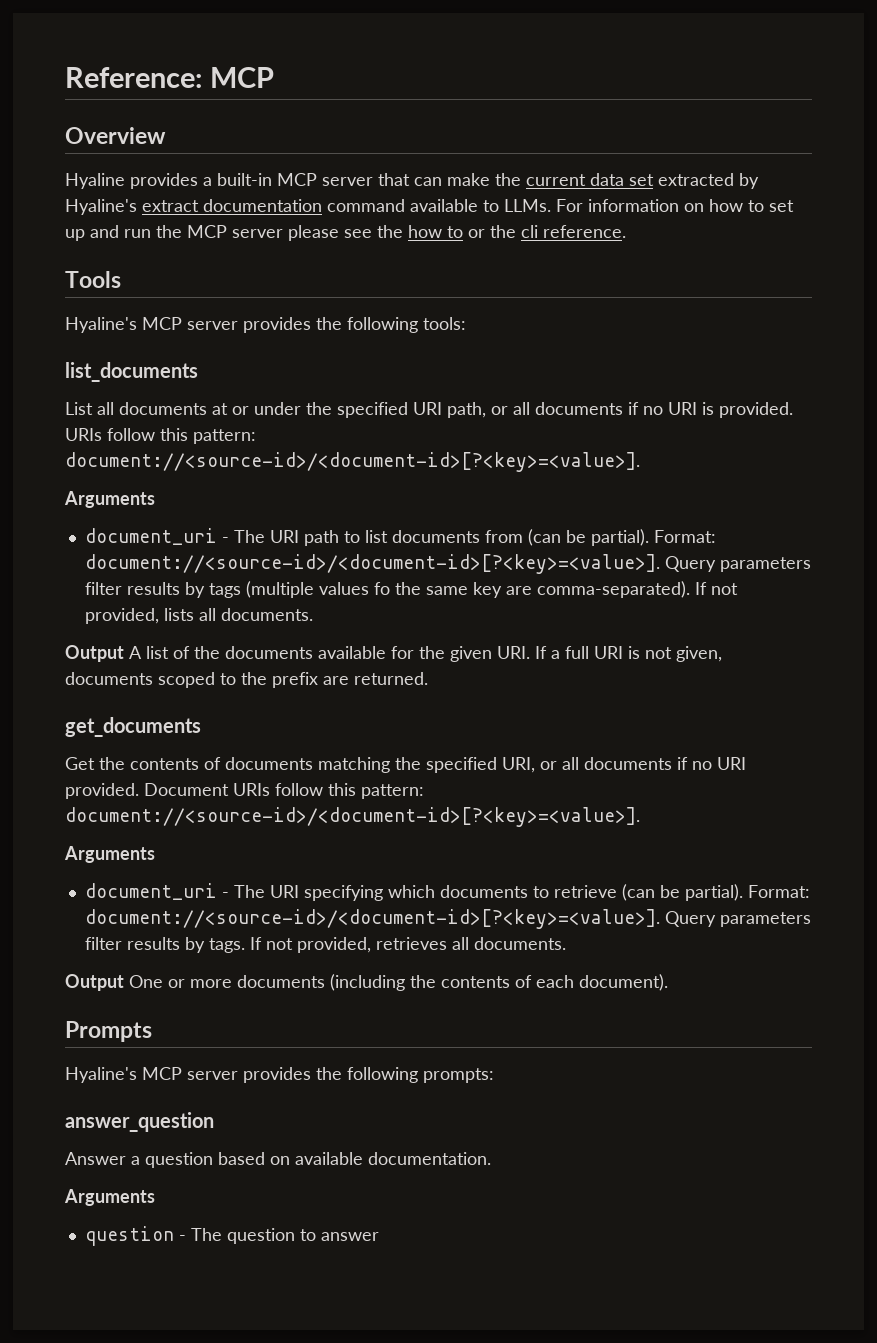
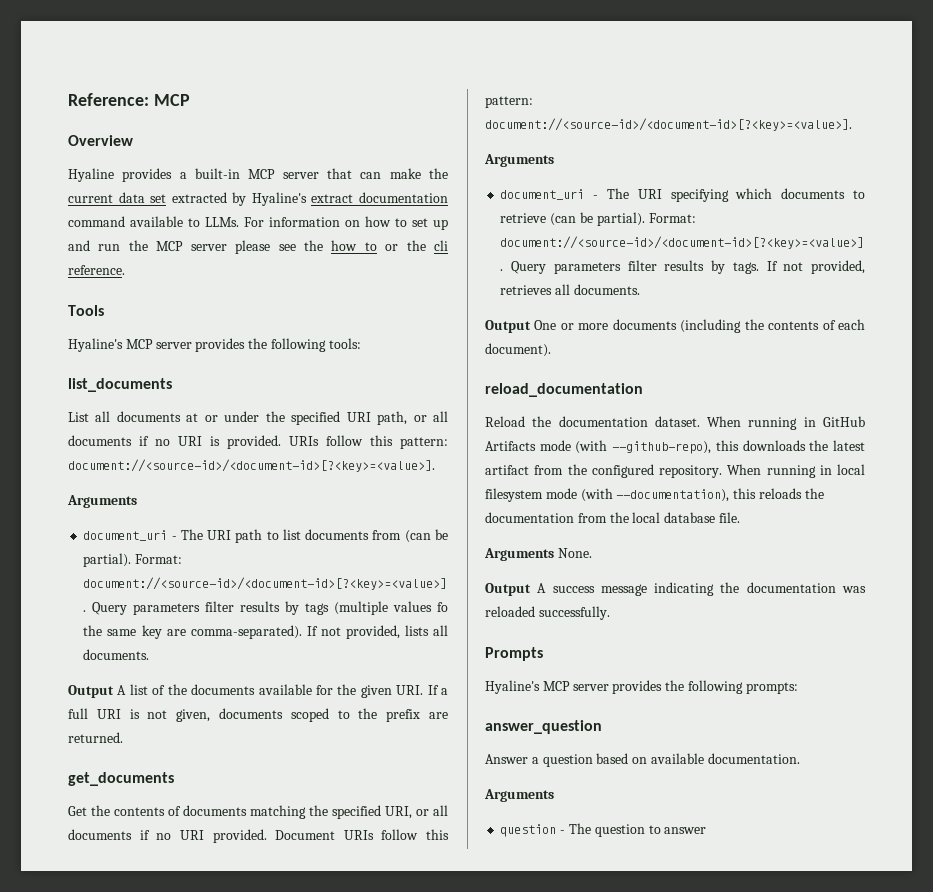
+ reload_documentation
+ Reload the documentation dataset. When running in GitHub Artifacts mode (with --github-repo), this downloads the latest artifact from the configured repository. When running in local filesystem mode (with --documentation), this reloads the documentation from the local database file.
+ Arguments None.
+ Output A success message indicating the documentation was reloaded successfully.

